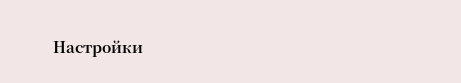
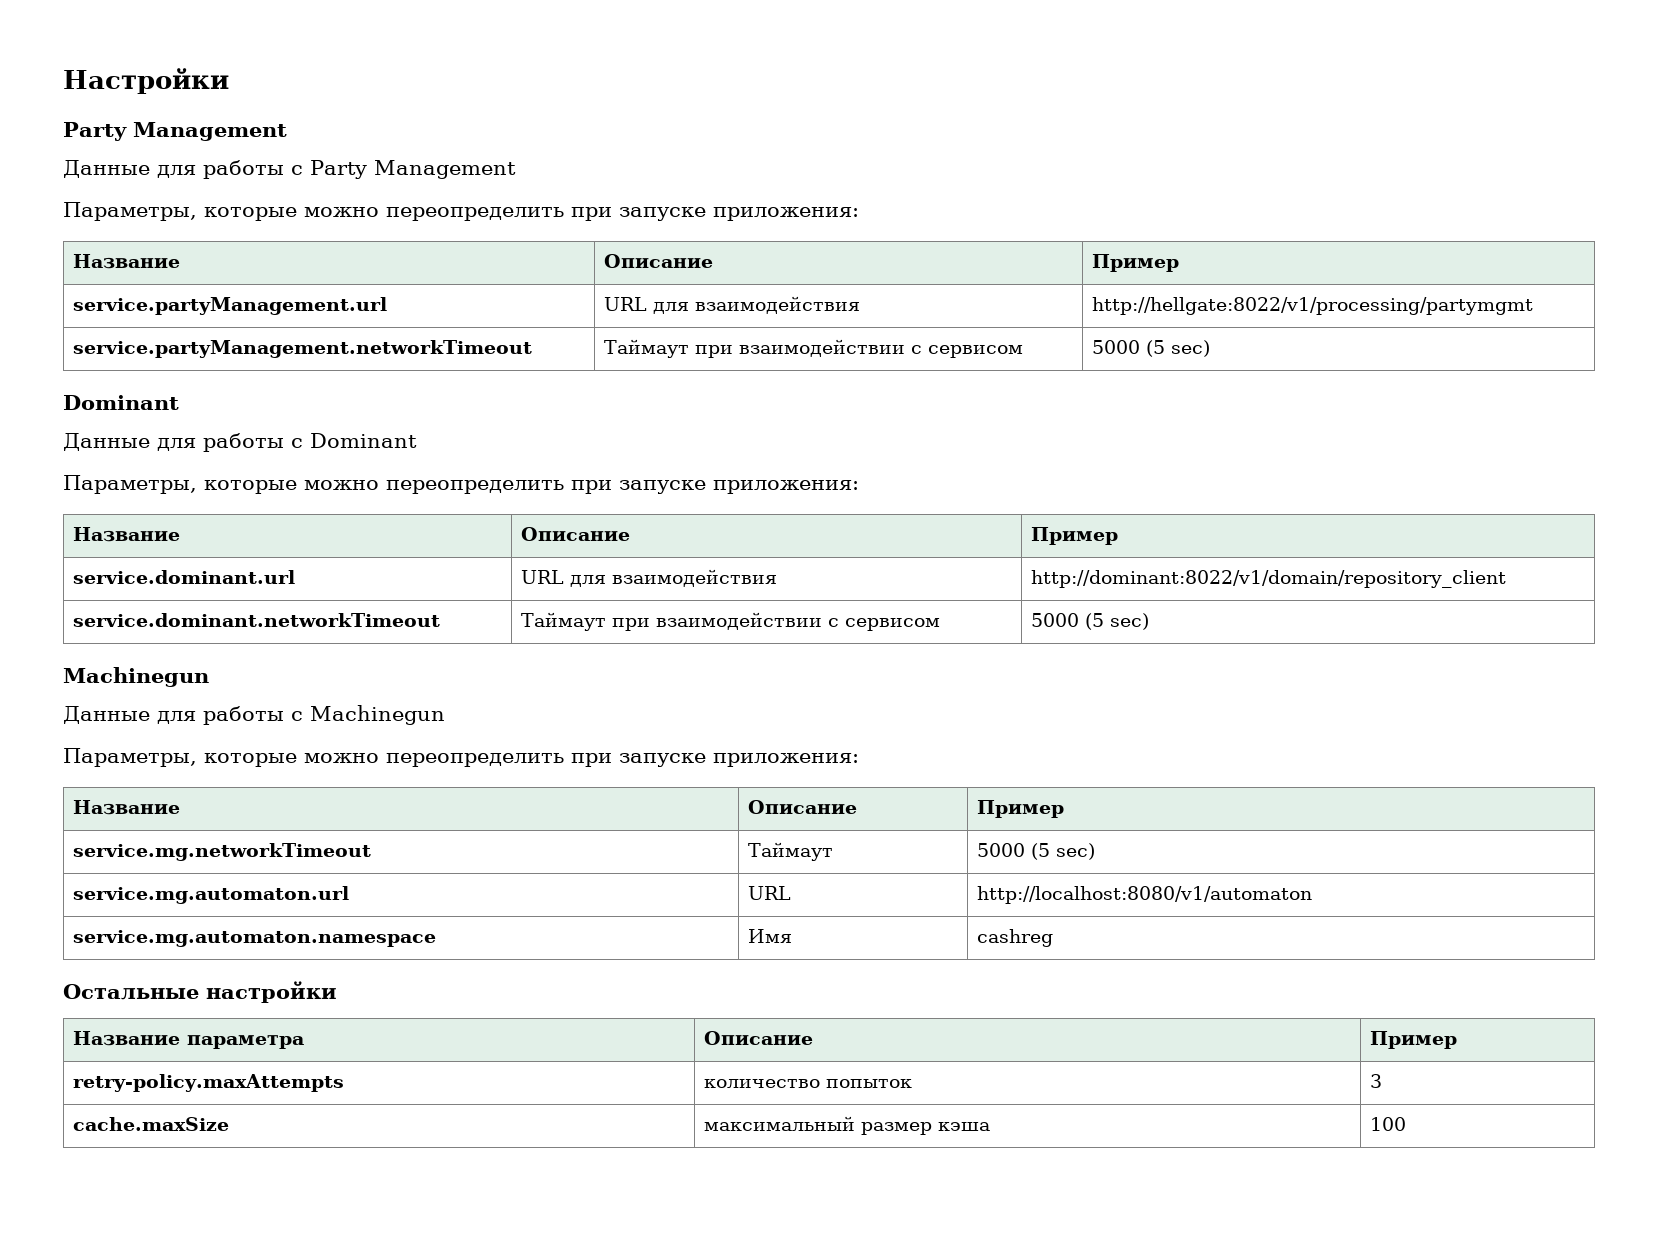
  Настройки
+ Party Management
+ Данные для работы с Party Management
+ Параметры, которые можно переопределить при запуске приложения:
+ Название | Описание | Пример
+ service.partyManagement.url | URL для взаимодействия | http://hellgate:8022/v1/processing/partymgmt
+ service.partyManagement.networkTimeout | Таймаут при взаимодействии с сервисом | 5000 (5 sec)
+ Dominant
+ Данные для работы с Dominant
+ Параметры, которые можно переопределить при запуске приложения:
+ Название | Описание | Пример
+ service.dominant.url | URL для взаимодействия | http://dominant:8022/v1/domain/repository_client
+ service.dominant.networkTimeout | Таймаут при взаимодействии с сервисом | 5000 (5 sec)
+ Machinegun
+ Данные для работы с Machinegun
+ Параметры, которые можно переопределить при запуске приложения:
+ Название | Описание | Пример
+ service.mg.networkTimeout | Таймаут | 5000 (5 sec)
+ service.mg.automaton.url | URL | http://localhost:8080/v1/automaton
+ service.mg.automaton.namespace | Имя | cashreg
+ Остальные настройки
+ Название параметра | Описание | Пример
+ retry-policy.maxAttempts | количество попыток | 3
+ cache.maxSize | максимальный размер кэша | 100

